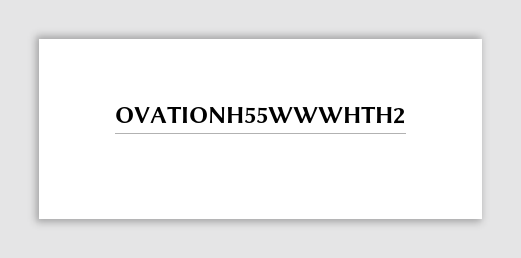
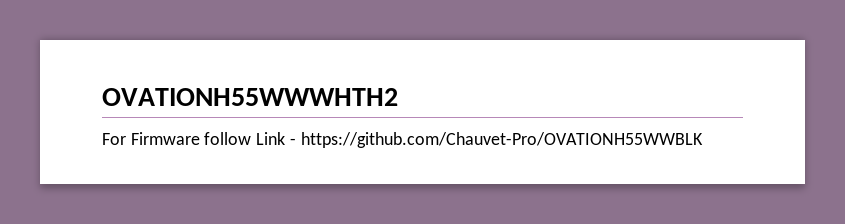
+ For Firmware follow Link - https://github.com/Chauvet-Pro/OVATIONH55WWBLK

